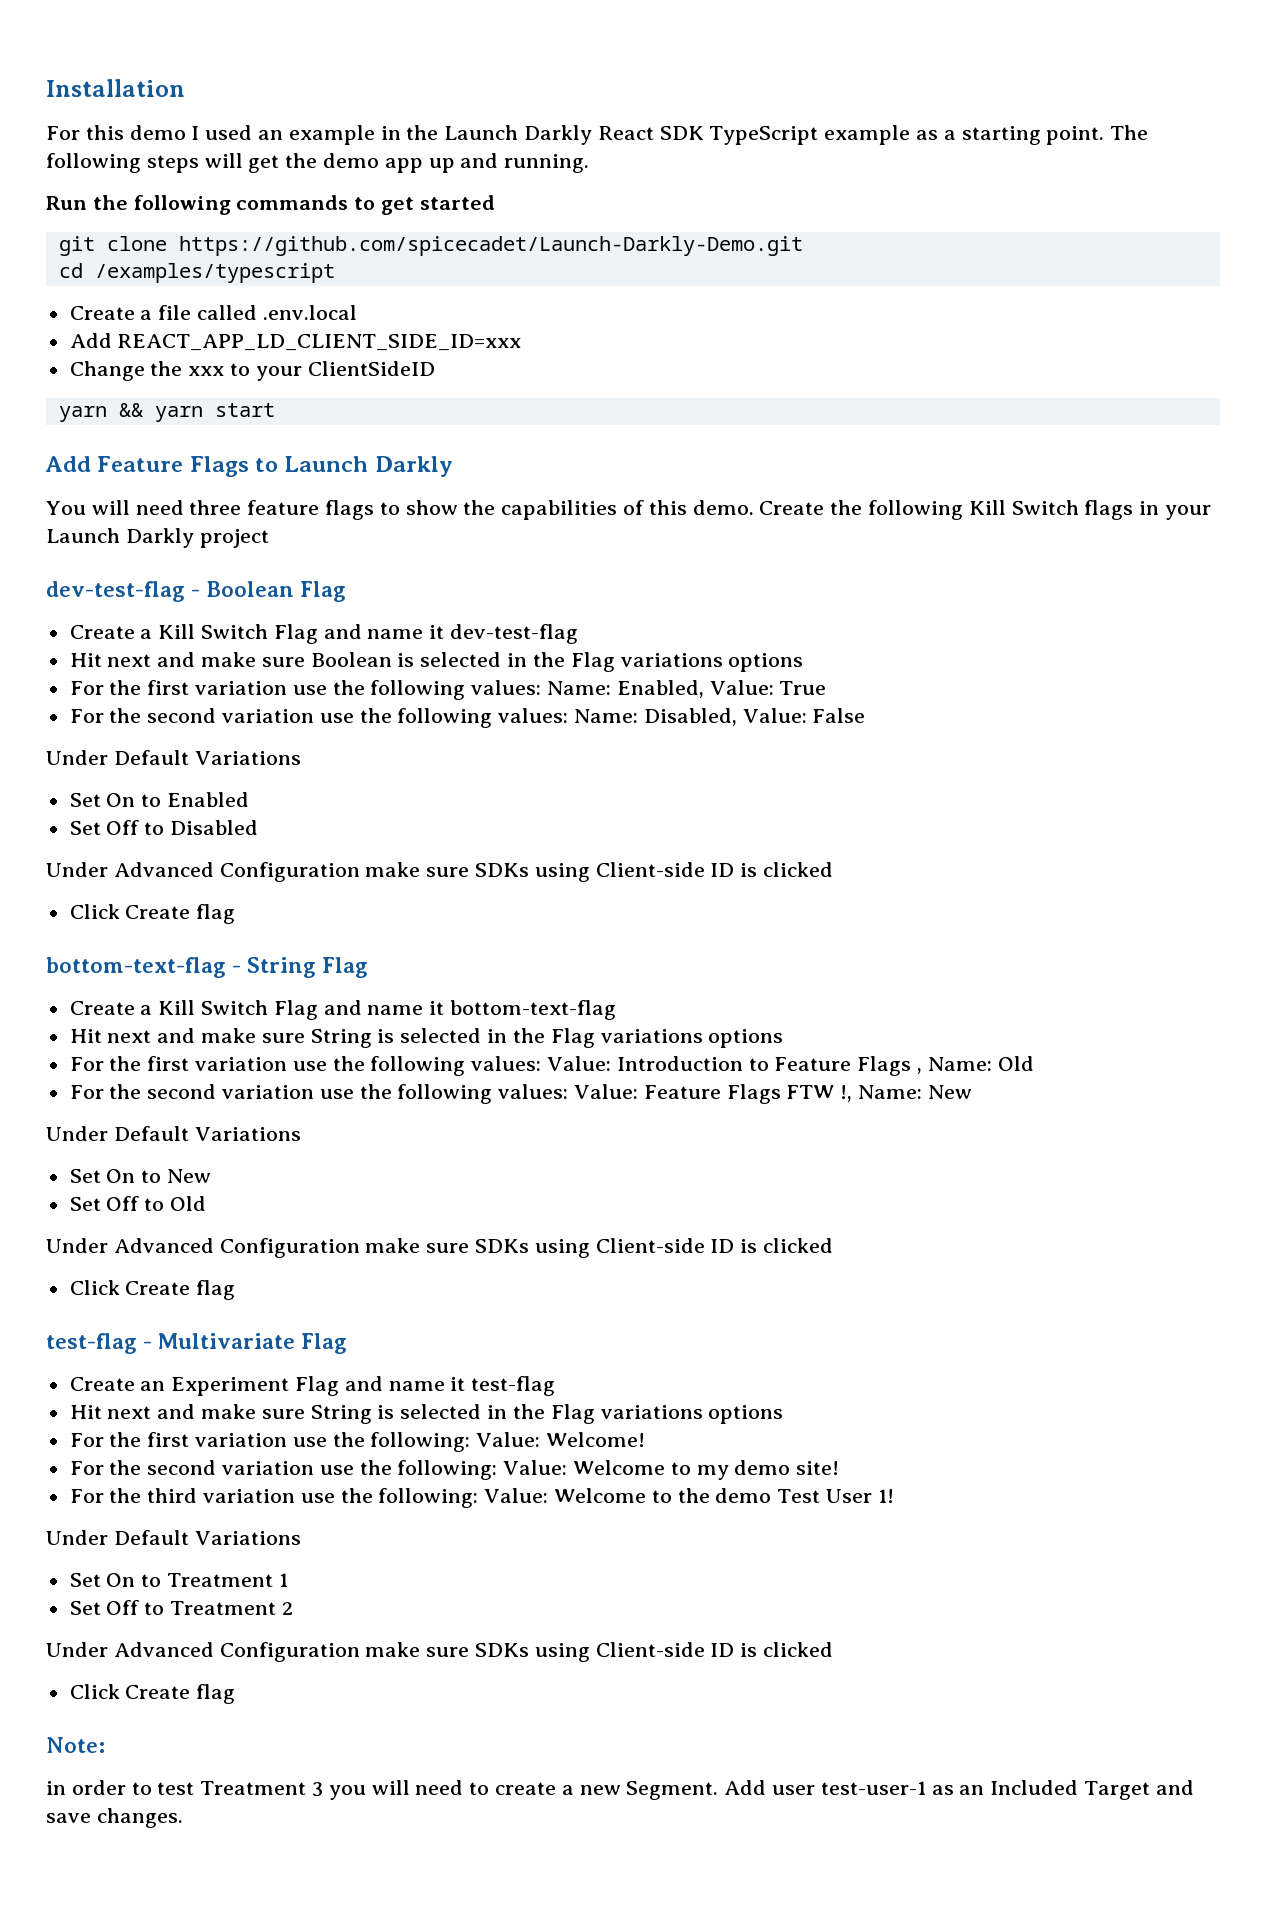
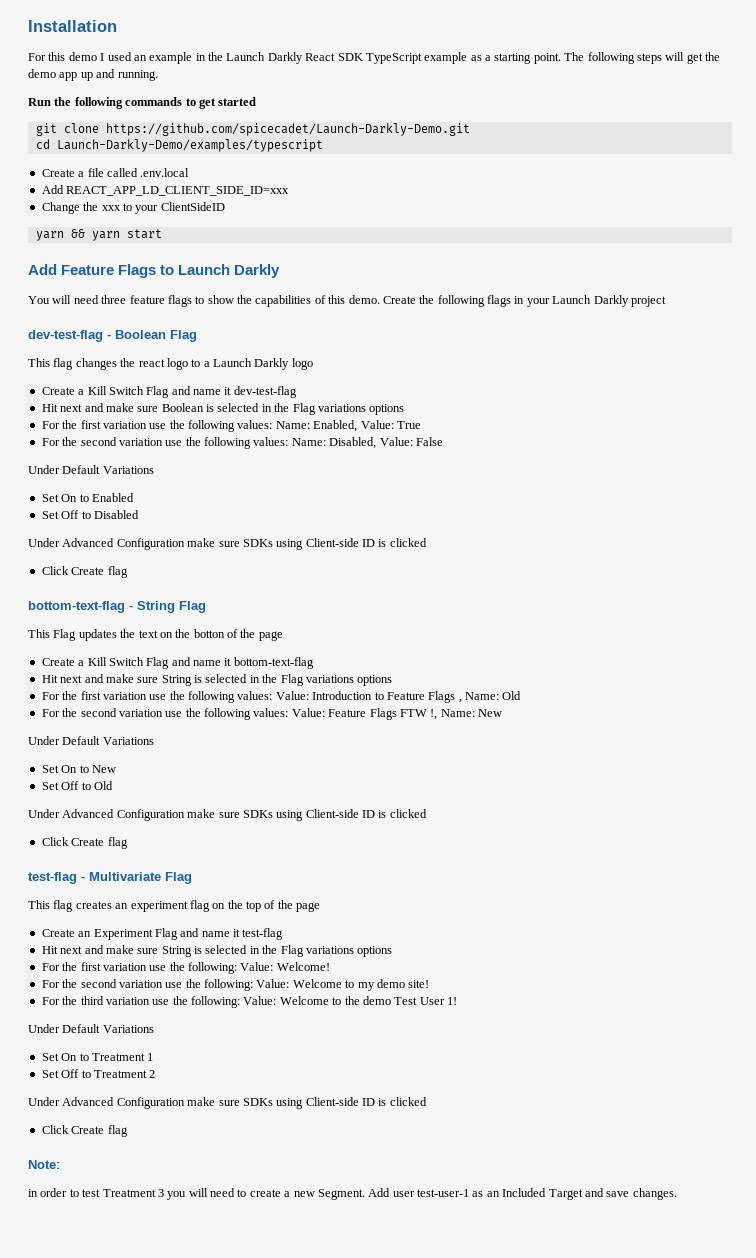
- cd /examples/typescript
+ cd Launch-Darkly-Demo/examples/typescript
- Create the following Kill Switch flags in your Launch Darkly project
+ Create the following flags in your Launch Darkly project
+ This flag changes the react logo to a Launch Darkly logo
+ This Flag updates the text on the botton of the page
+ This flag creates an experiment flag on the top of the page

